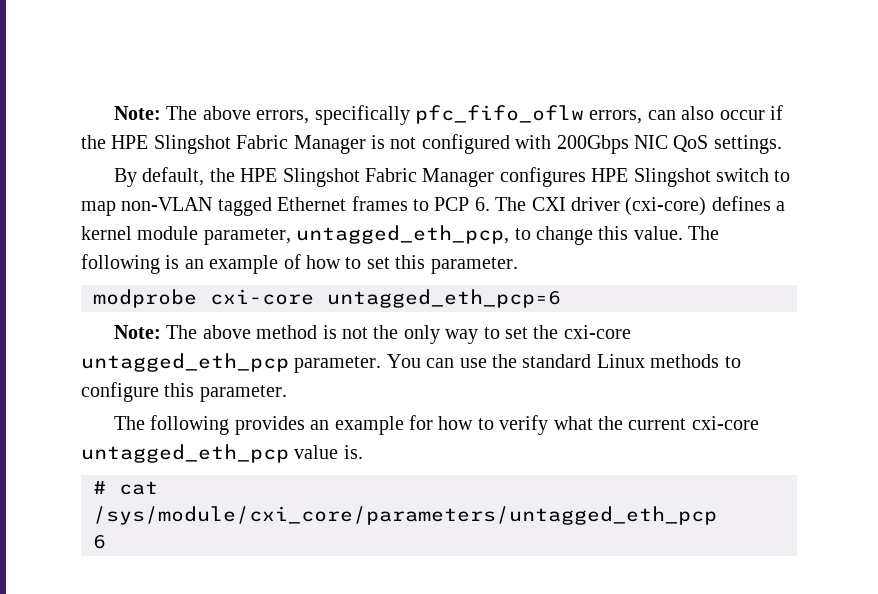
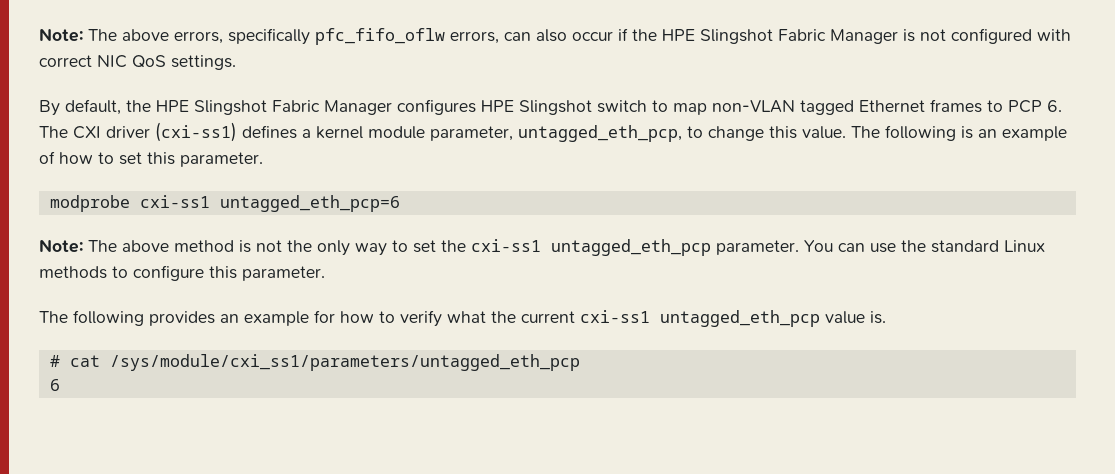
- Note: The above errors, specifically pfc_fifo_oflw errors, can also occur if the HPE Slingshot Fabric Manager is not configured with 200Gbps NIC QoS settings.
+ Note: The above errors, specifically pfc_fifo_oflw errors, can also occur if the HPE Slingshot Fabric Manager is not configured with correct NIC QoS settings.
- By default, the HPE Slingshot Fabric Manager configures HPE Slingshot switch to map non-VLAN tagged Ethernet frames to PCP 6. The CXI driver (cxi-core) defines a kernel module parameter, untagged_eth_pcp, to change this value.
+ By default, the HPE Slingshot Fabric Manager configures HPE Slingshot switch to map non-VLAN tagged Ethernet frames to PCP 6. The CXI driver (cxi-ss1) defines a kernel module parameter, untagged_eth_pcp, to change this value.
- modprobe cxi-core untagged_eth_pcp=6
+ modprobe cxi-ss1 untagged_eth_pcp=6
- Note: The above method is not the only way to set the cxi-core untagged_eth_pcp parameter.
+ Note: The above method is not the only way to set the cxi-ss1 untagged_eth_pcp parameter.
- The following provides an example for how to verify what the current cxi-core untagged_eth_pcp value is.
+ The following provides an example for how to verify what the current cxi-ss1 untagged_eth_pcp value is.
- # cat /sys/module/cxi_core/parameters/untagged_eth_pcp
+ # cat /sys/module/cxi_ss1/parameters/untagged_eth_pcp

